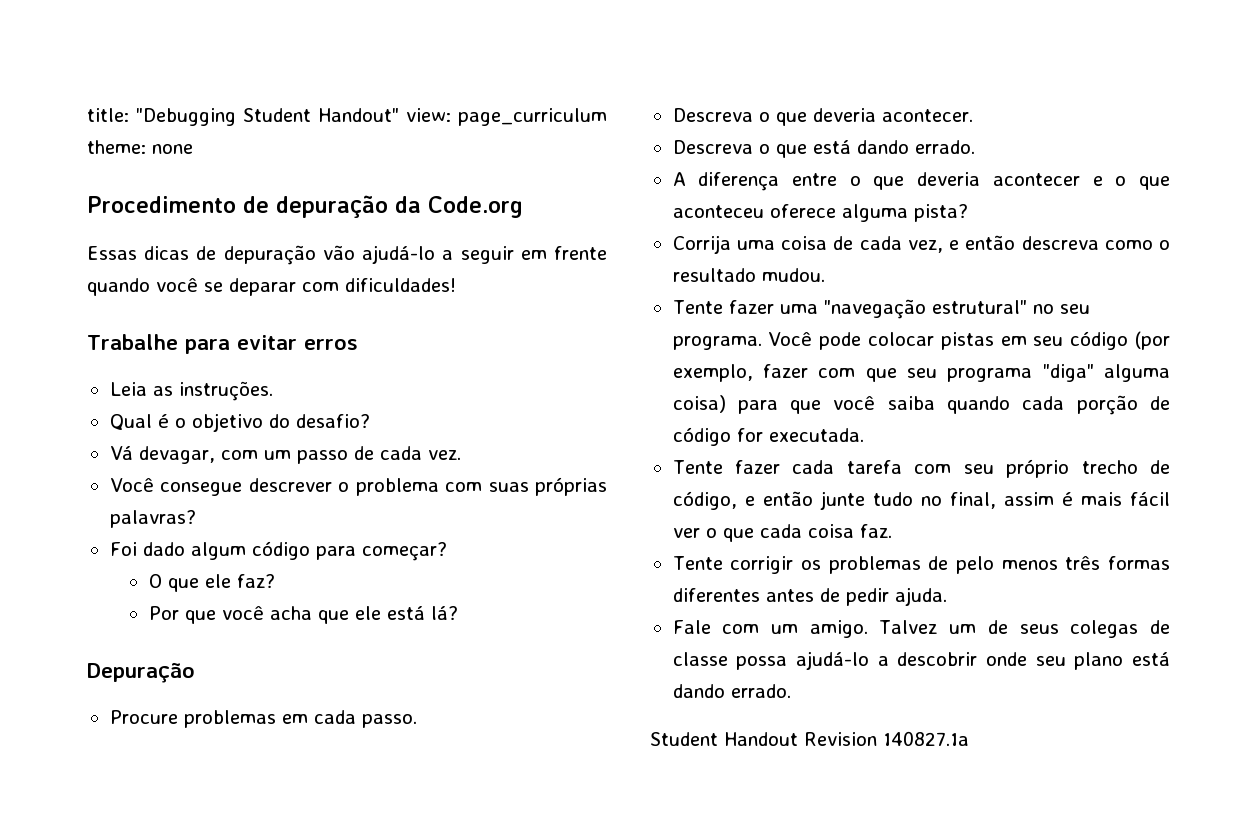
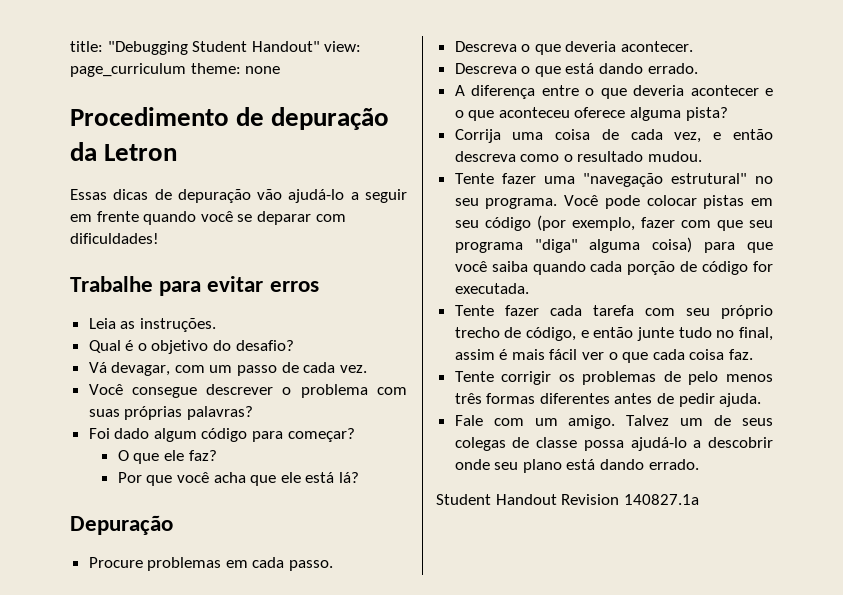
- Procedimento de depuração da Code.org
+ Procedimento de depuração da Letron

